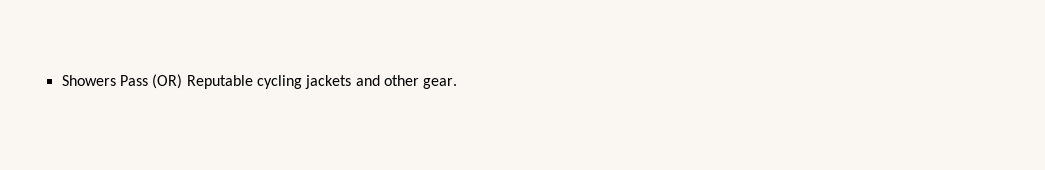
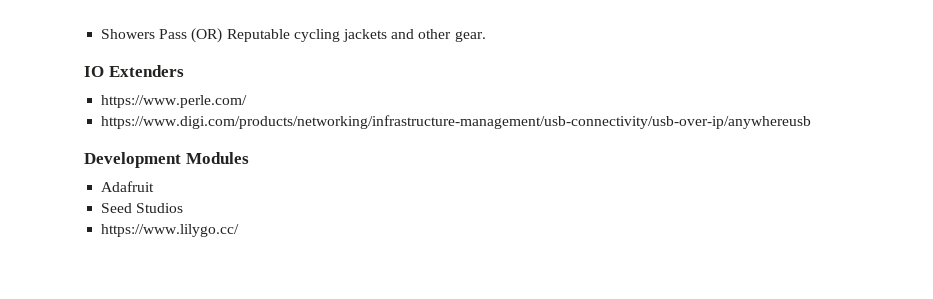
+ IO Extenders
+ https://www.perle.com/
+ https://www.digi.com/products/networking/infrastructure-management/usb-connectivity/usb-over-ip/anywhereusb
+ Development Modules
+ Adafruit
+ Seed Studios
+ https://www.lilygo.cc/

